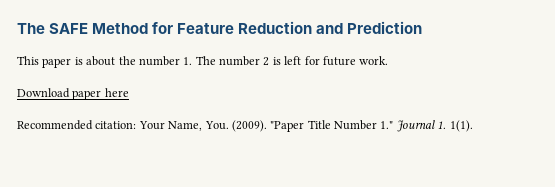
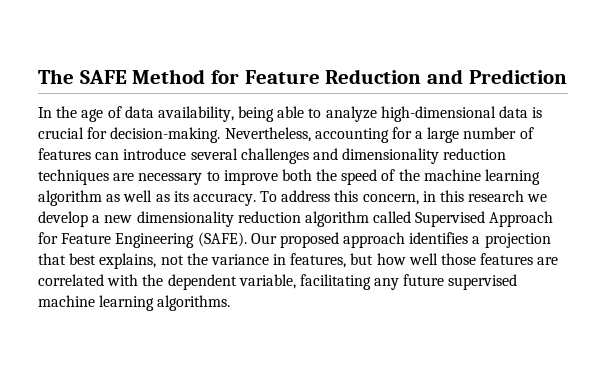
- This paper is about the number 1. The number 2 is left for future work.
- Download paper here
- Recommended citation: Your Name, You. (2009). "Paper Title Number 1." Journal 1. 1(1).
+ In the age of data availability, being able to analyze high-dimensional data is crucial for decision-making. Nevertheless, accounting for a large number of features can introduce several challenges and dimensionality reduction techniques are necessary to improve both the speed of the machine learning algorithm as well as its accuracy. To address this concern, in this research we develop a new dimensionality reduction algorithm called Supervised Approach for Feature Engineering (SAFE). Our proposed approach identifies a projection that best explains, not the variance in features, but how well those features are correlated with the dependent variable, facilitating any future supervised machine learning algorithms.

